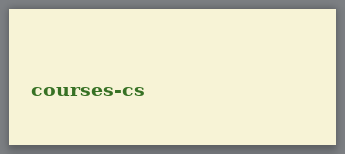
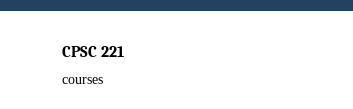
- courses-cs
+ CPSC 221
+ courses

